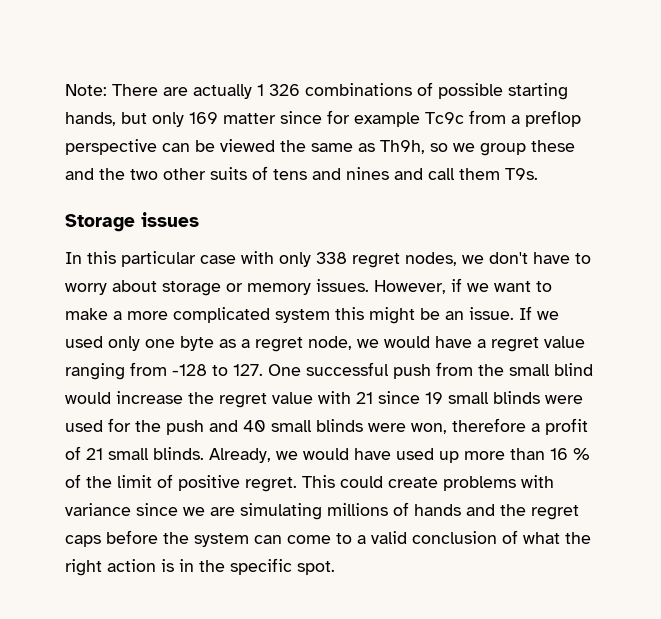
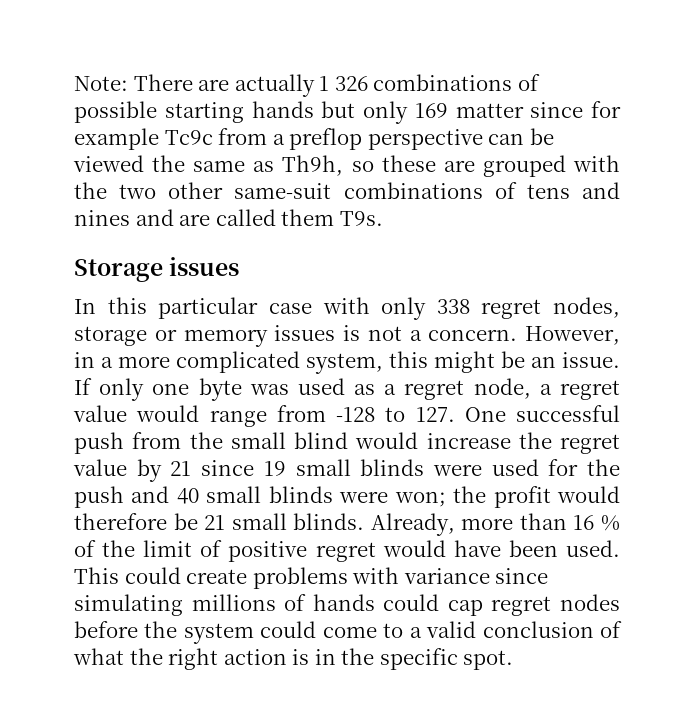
- Note: There are actually 1 326 combinations of possible starting hands, but only 169 matter since for example Tc9c from a preflop perspective can be viewed the same as Th9h, so we group these and the two other suits of tens and nines and call them T9s.
+ Note: There are actually 1 326 combinations of possible starting hands but only 169 matter since for example Tc9c from a preflop perspective can be viewed the same as Th9h, so these are grouped with the two other same-suit combinations of tens and nines and are called them T9s.
- In this particular case with only 338 regret nodes, we don't have to worry about storage or memory issues. However, if we want to make a more complicated system this might be an issue.
+ In this particular case with only 338 regret nodes, storage or memory issues is not a concern. However, in a more complicated system, this might be an issue.
- If we used only one byte as a regret node, we would have a regret value ranging from -128 to 127. One successful push from the small blind would increase the regret value with 21 since 19 small blinds were used for the push and 40 small blinds were won, therefore a profit of 21 small blinds. Already, we would have used up more than 16 % of the limit of positive regret.
+ If only one byte was used as a regret node, a regret value would range from -128 to 127. One successful push from the small blind would increase the regret value by 21 since 19 small blinds were used for the push and 40 small blinds were won; the profit would therefore be 21 small blinds. Already, more than 16 % of the limit of positive regret would have been used.
- This could create problems with variance since we are simulating millions of hands and the regret caps before the system can come to a valid conclusion of what the right action is in the specific spot.
+ This could create problems with variance since simulating millions of hands could cap regret nodes before the system could come to a valid conclusion of what the right action is in the specific spot.

